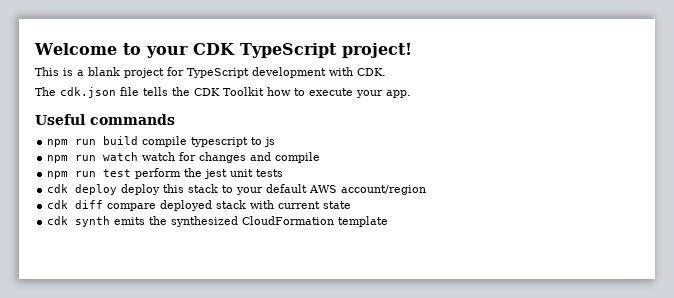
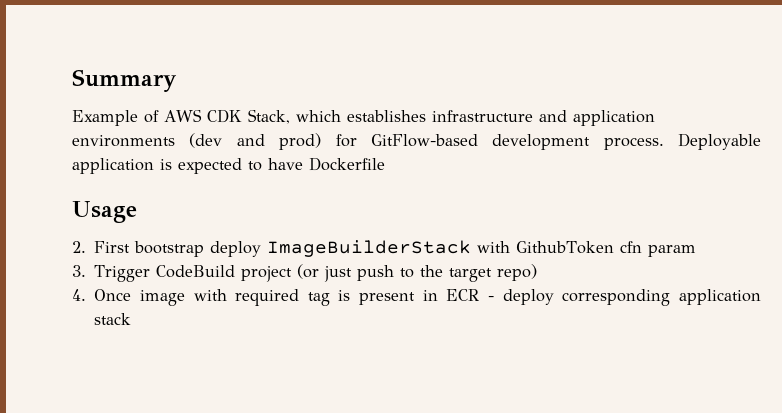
- Welcome to your CDK TypeScript project!
- This is a blank project for TypeScript development with CDK.
- The cdk.json file tells the CDK Toolkit how to execute your app.
- Useful commands
- npm run build compile typescript to js
- npm run watch watch for changes and compile
- npm run test perform the jest unit tests
- cdk deploy deploy this stack to your default AWS account/region
- cdk diff compare deployed stack with current state
- cdk synth emits the synthesized CloudFormation template
+ Summary
+ Example of AWS CDK Stack, which establishes infrastructure and application environments (dev and prod) for GitFlow-based development process. Deployable application is expected to have Dockerfile
+ Usage
+ 2. First bootstrap deploy ImageBuilderStack with GithubToken cfn param
+ 3. Trigger CodeBuild project (or just push to the target repo)
+ 4. Once image with required tag is present in ECR - deploy corresponding application stack

